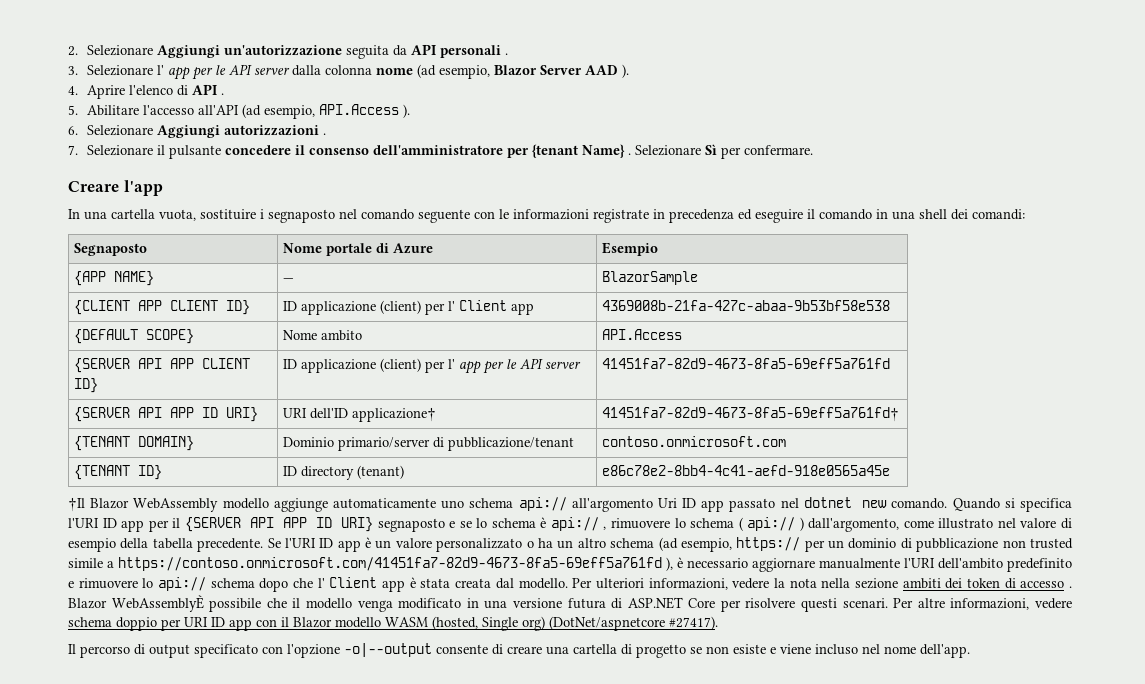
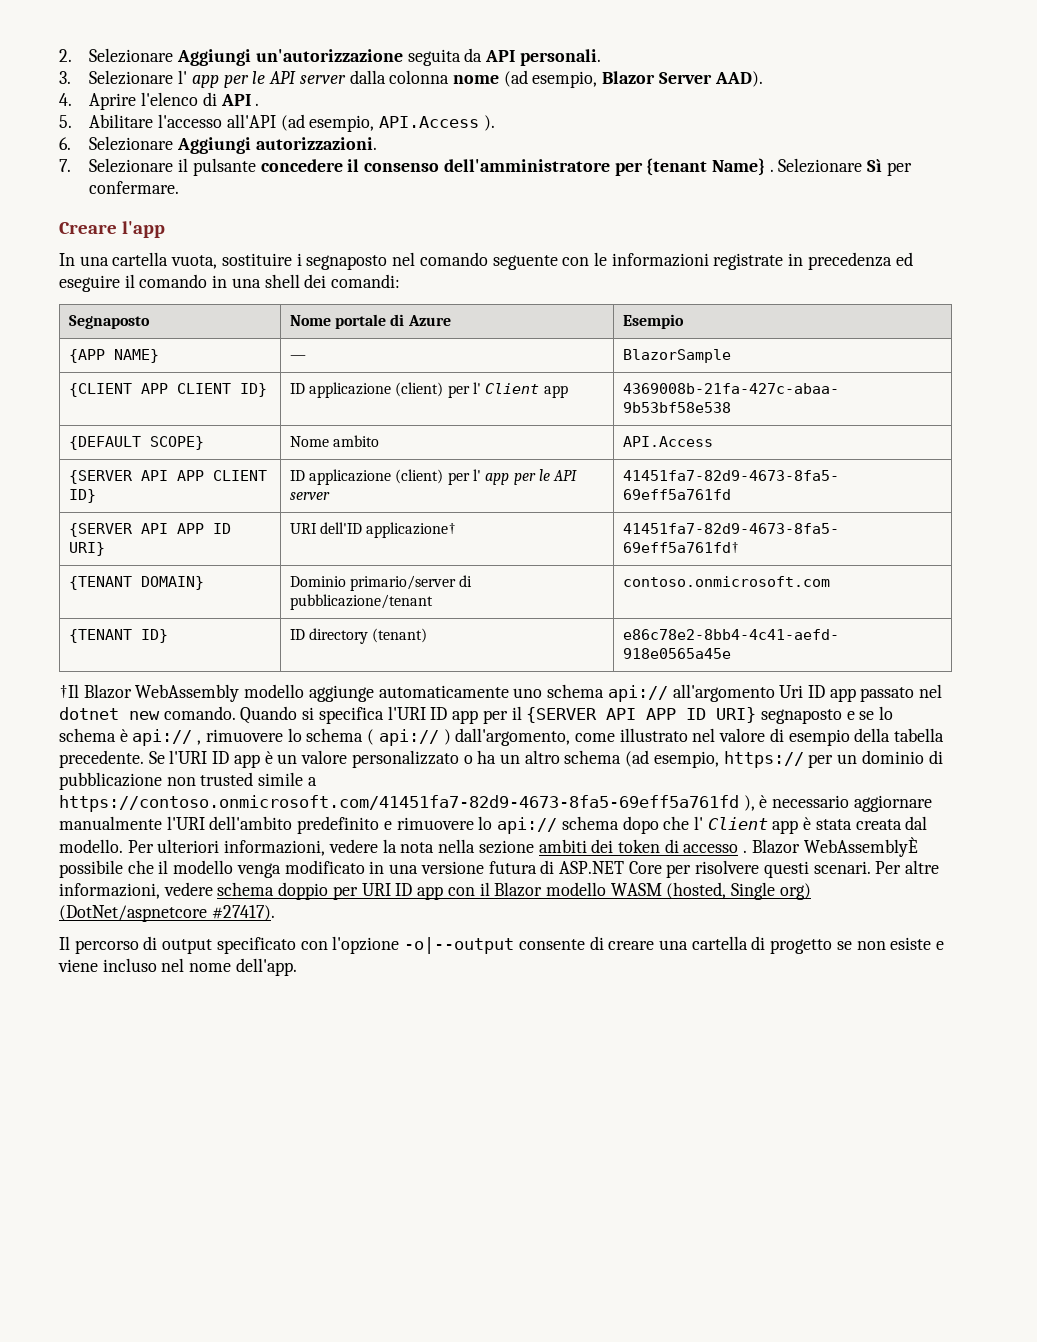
- 2. Selezionare Aggiungi un'autorizzazione seguita da API personali .
+ 2. Selezionare Aggiungi un'autorizzazione seguita da API personali.
- 3. Selezionare l' app per le API server dalla colonna nome (ad esempio, Blazor Server AAD ).
+ 3. Selezionare l' app per le API server dalla colonna nome (ad esempio, Blazor Server AAD).
- 6. Selezionare Aggiungi autorizzazioni .
+ 6. Selezionare Aggiungi autorizzazioni.

